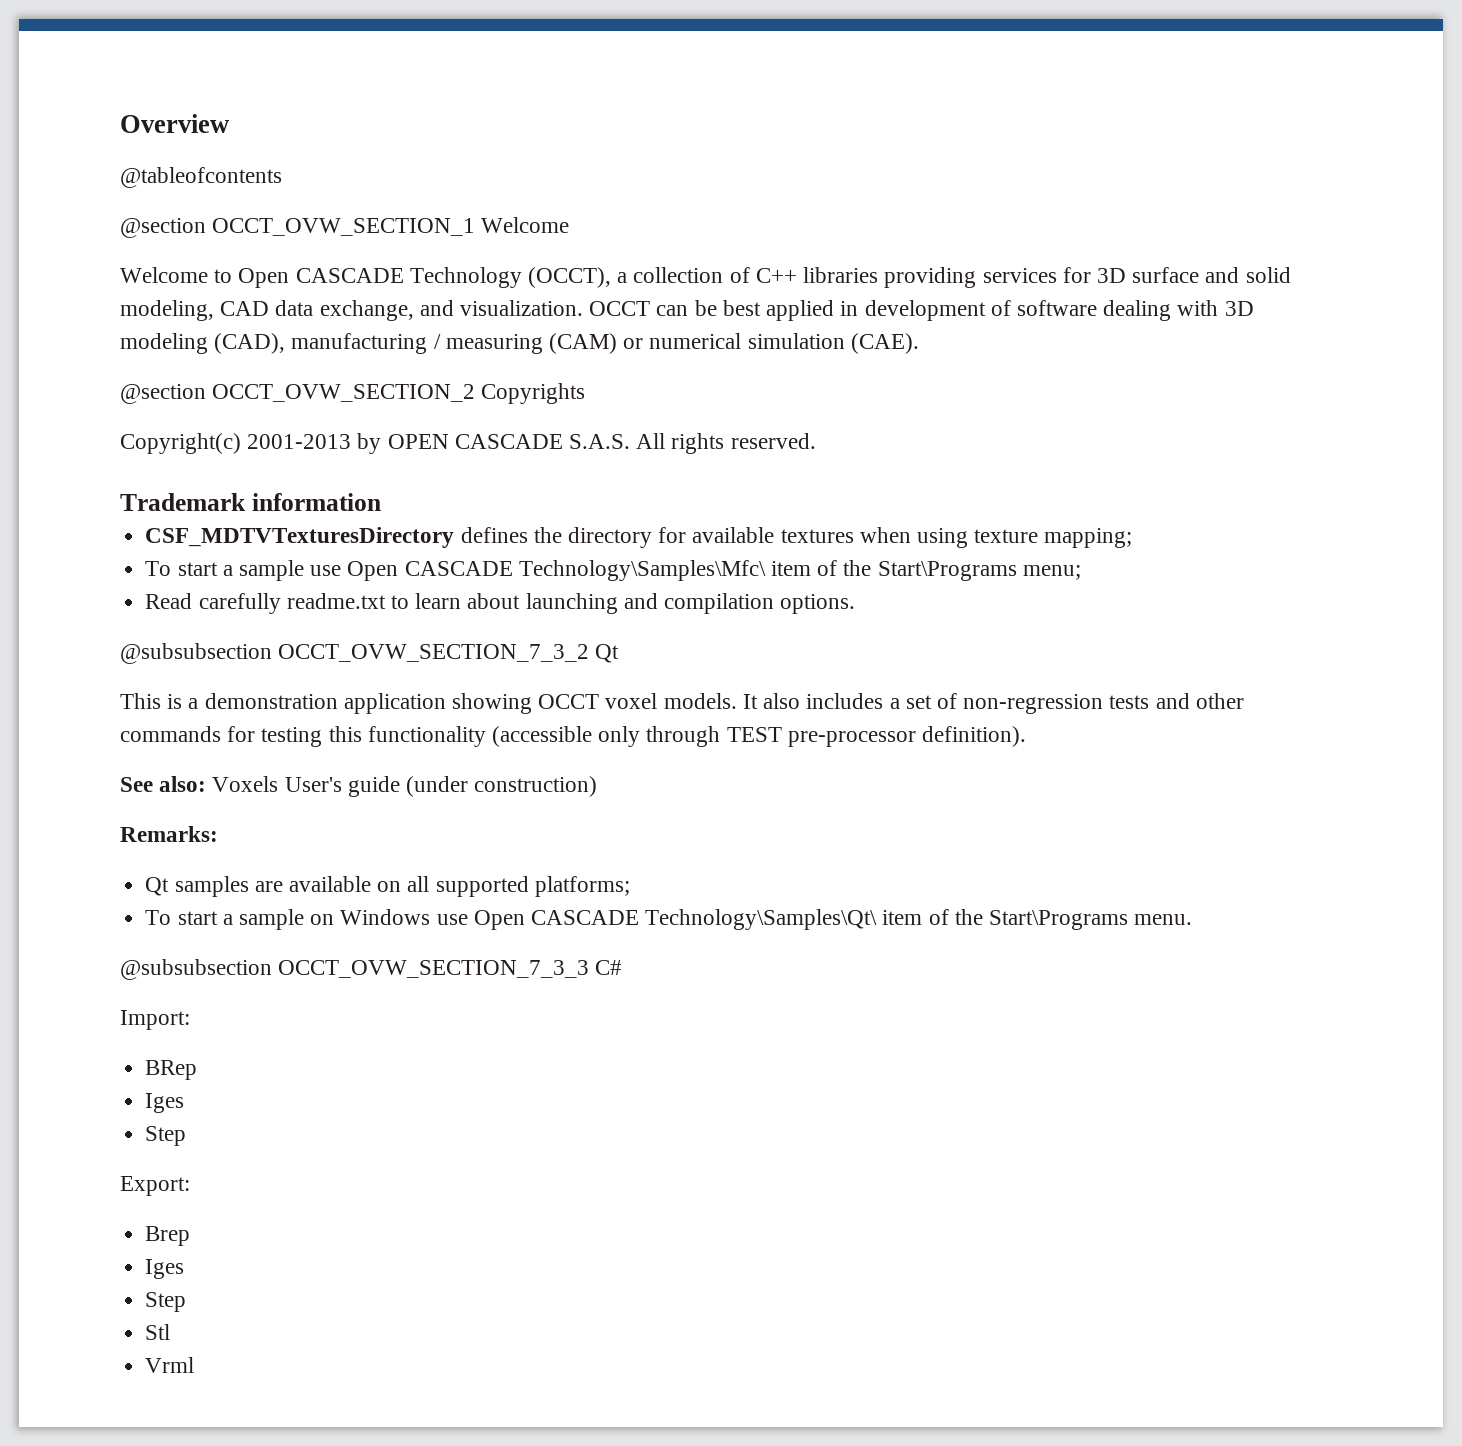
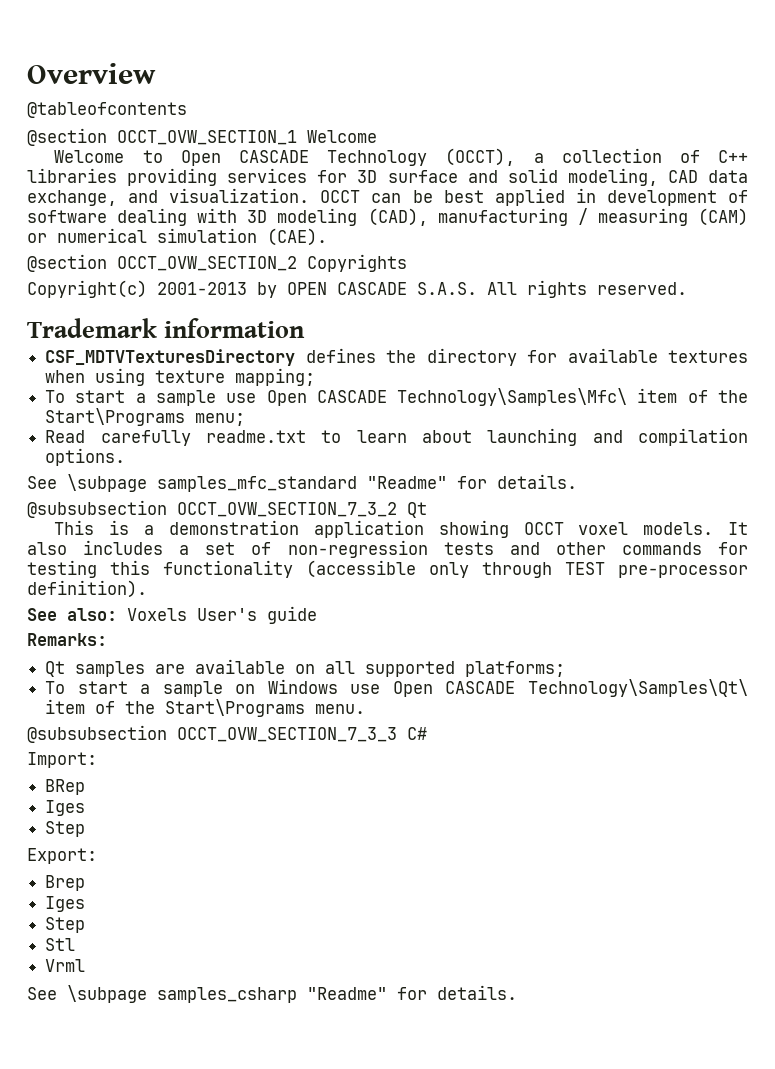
+ See \subpage samples_mfc_standard "Readme" for details.
- See also: Voxels User's guide (under construction)
+ See also: Voxels User's guide
+ See \subpage samples_csharp "Readme" for details.

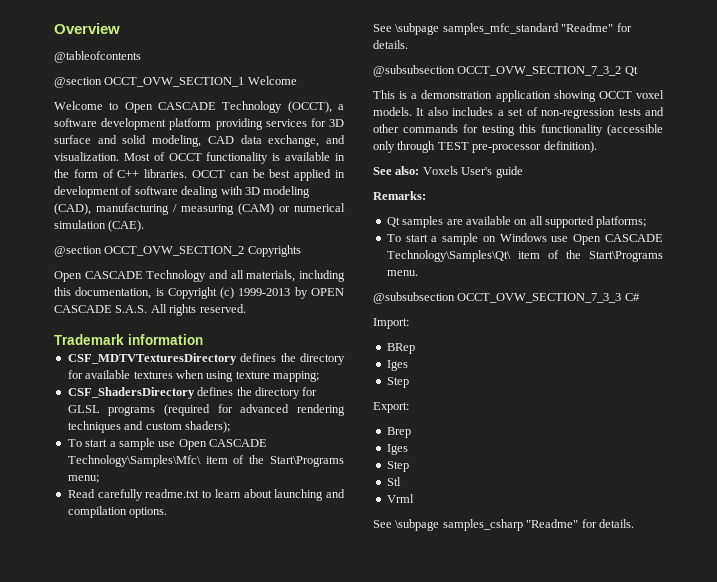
- Welcome to Open CASCADE Technology (OCCT), a collection of C++ libraries providing services for 3D surface and solid modeling, CAD data exchange, and visualization.
+ Welcome to Open CASCADE Technology (OCCT), a software development platform providing services for 3D surface and solid modeling, CAD data exchange, and visualization.
+ Most of OCCT functionality is available in the form of C++ libraries.
- Copyright(c) 2001-2013 by OPEN CASCADE S.A.S. All rights reserved.
+ Open CASCADE Technology and all materials, including this documentation, is Copyright (c) 1999-2013 by OPEN CASCADE S.A.S. All rights reserved.
+ CSF_ShadersDirectory defines the directory for GLSL programs (required for advanced rendering techniques and custom shaders);

